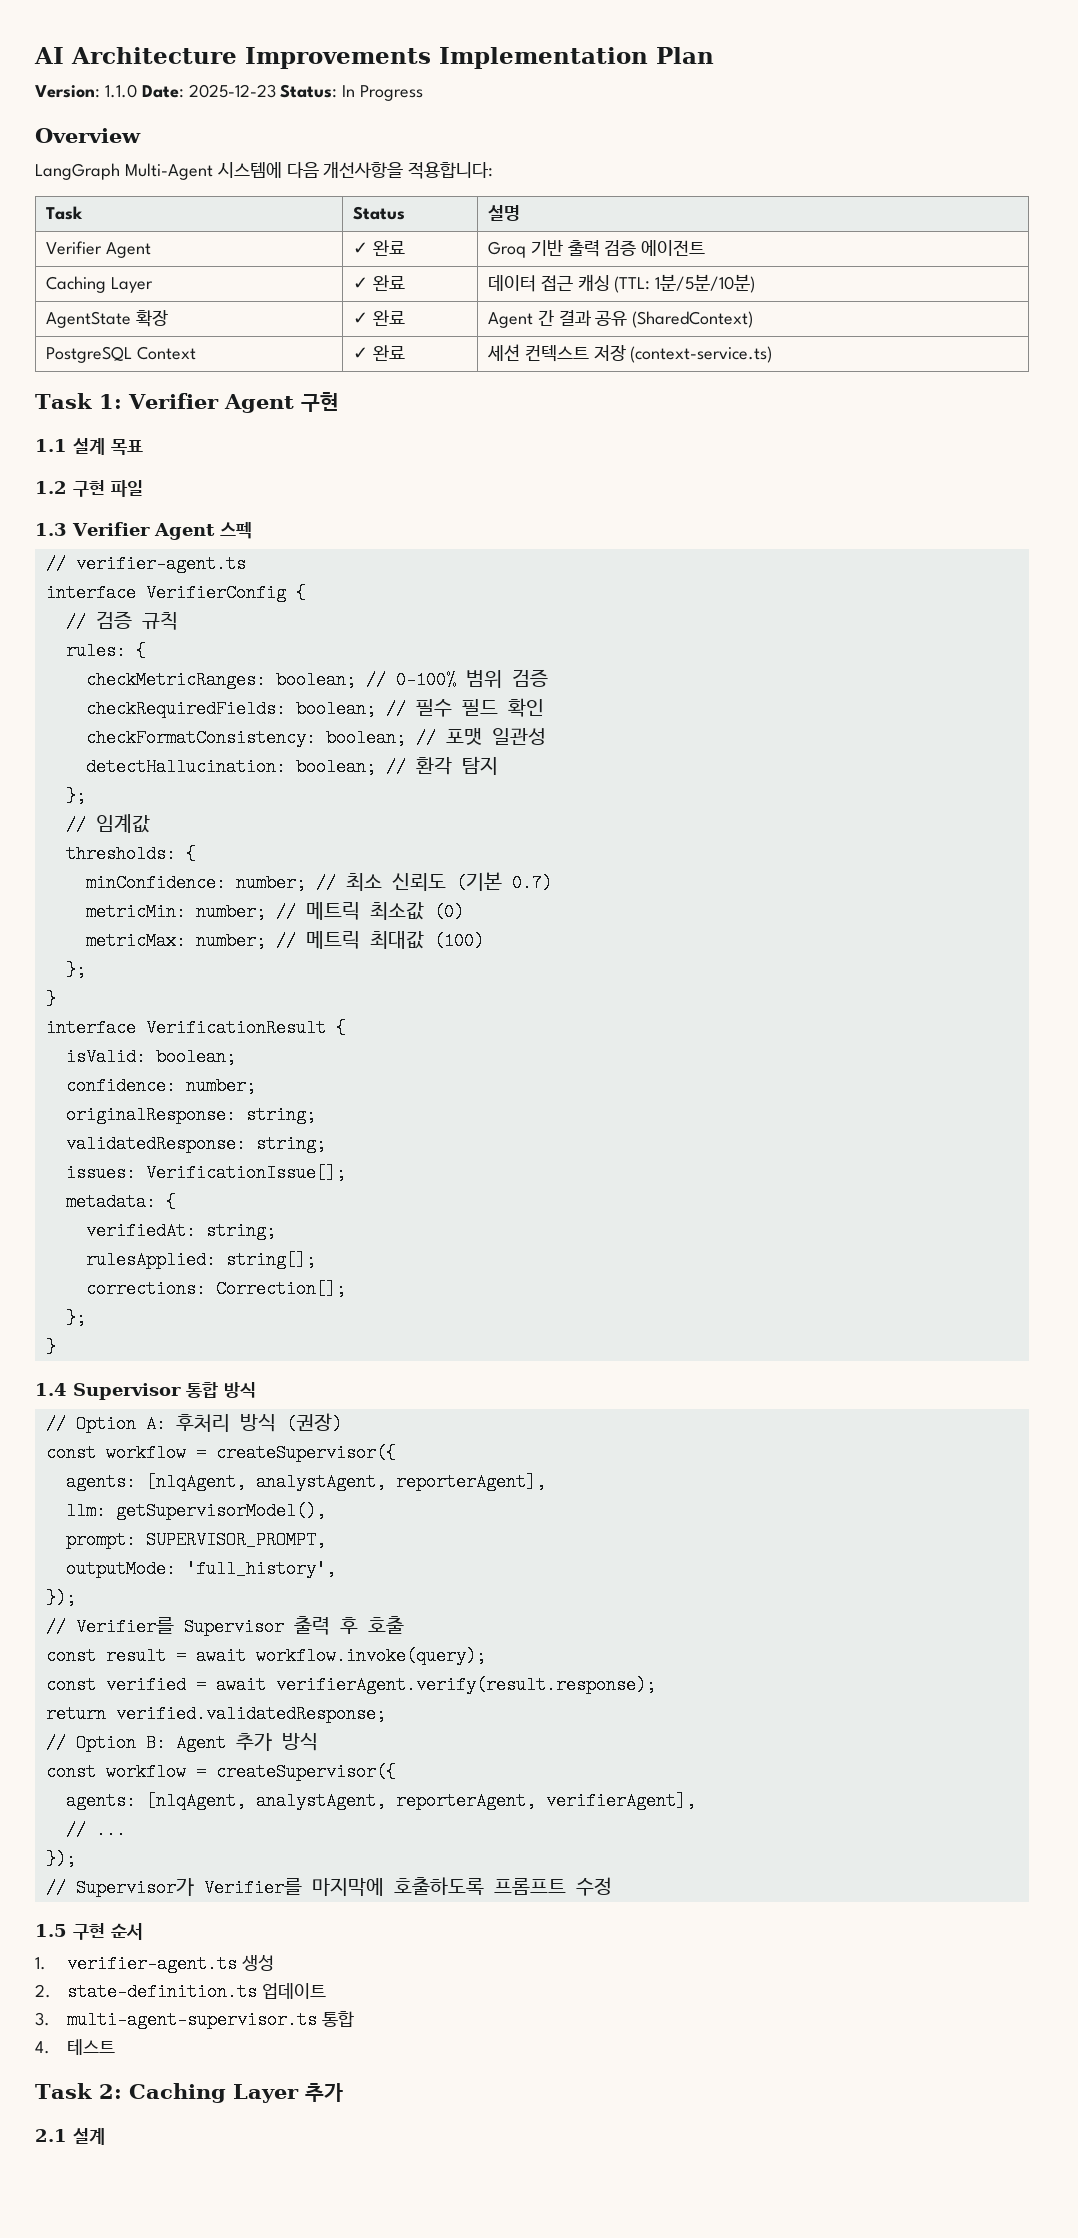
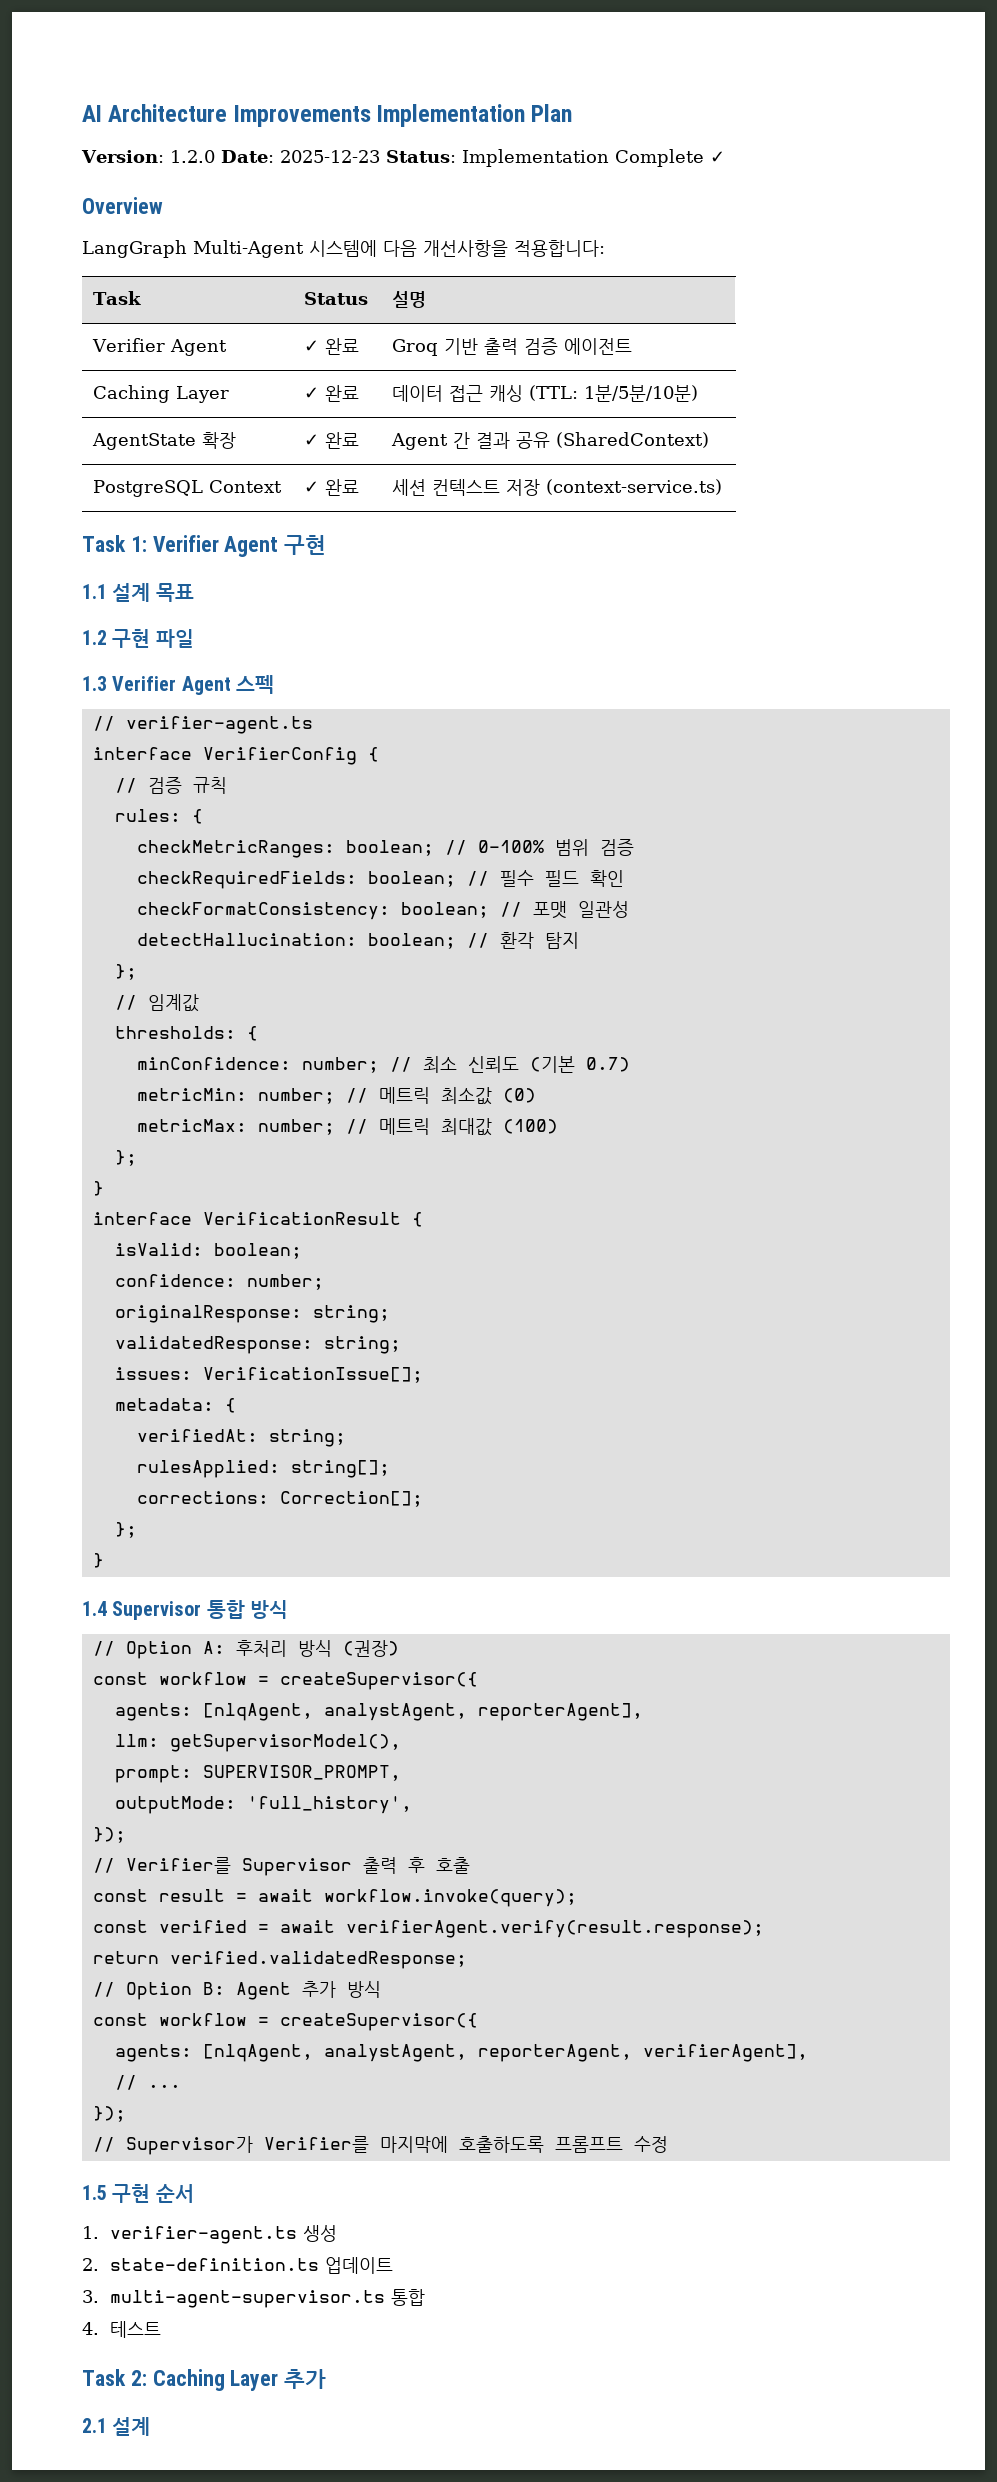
- Version: 1.1.0 Date: 2025-12-23 Status: In Progress
+ Version: 1.2.0 Date: 2025-12-23 Status: Implementation Complete ✓

